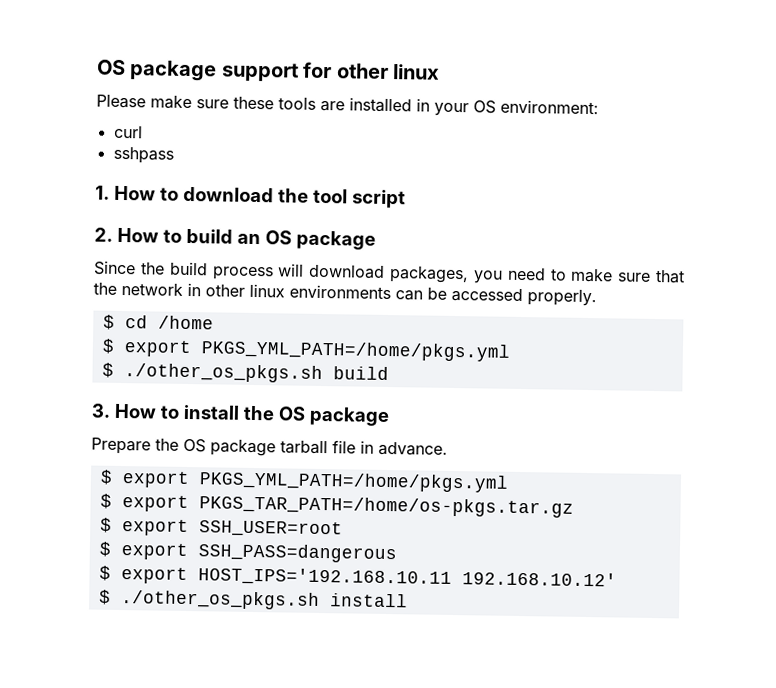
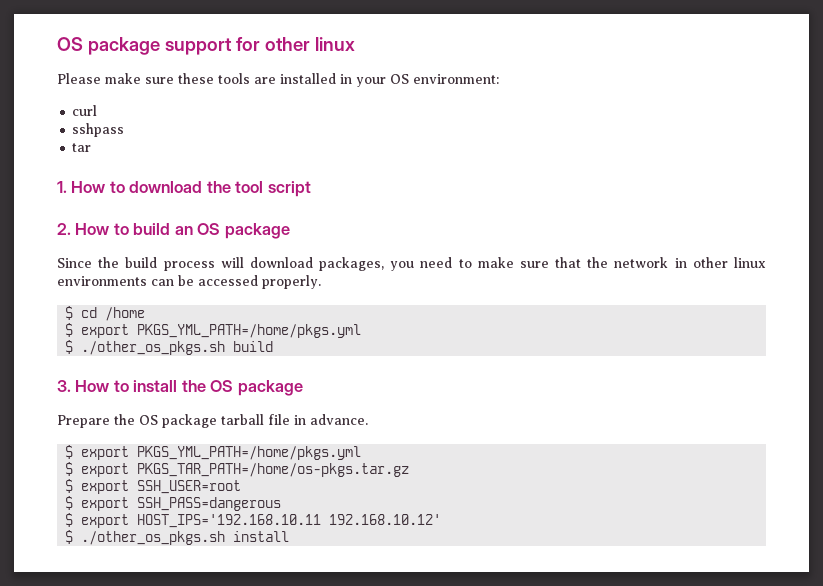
+ tar

